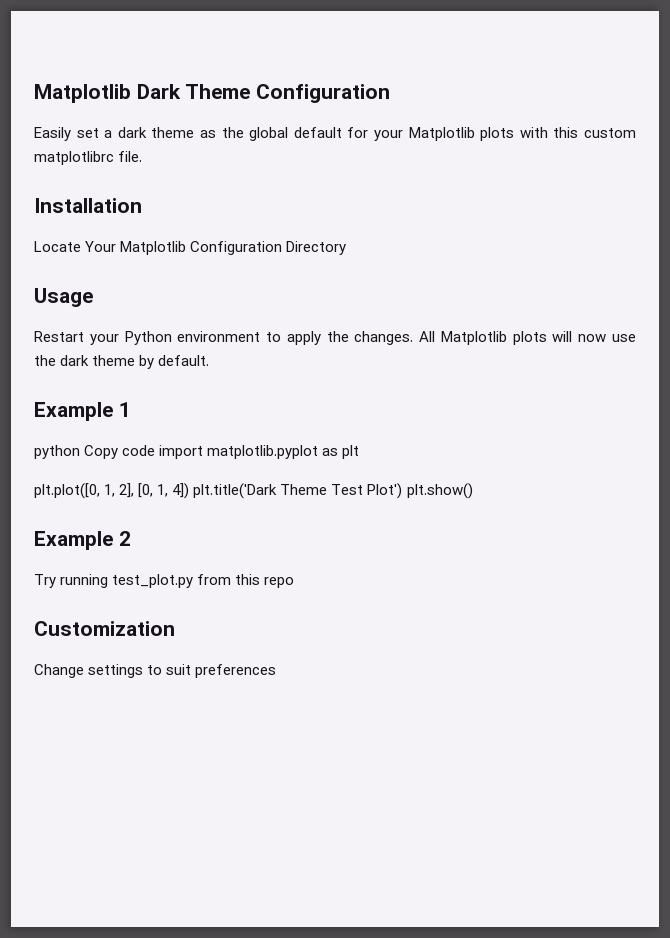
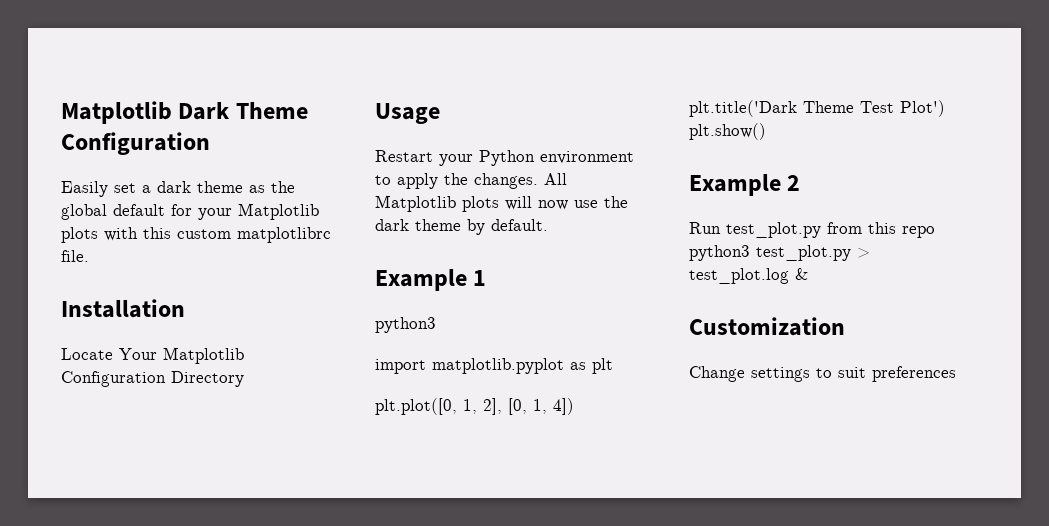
  Example 1
- python Copy code import matplotlib.pyplot as plt
+ python3
+ import matplotlib.pyplot as plt
- Try running test_plot.py from this repo
+ Run test_plot.py from this repo python3 test_plot.py > test_plot.log &

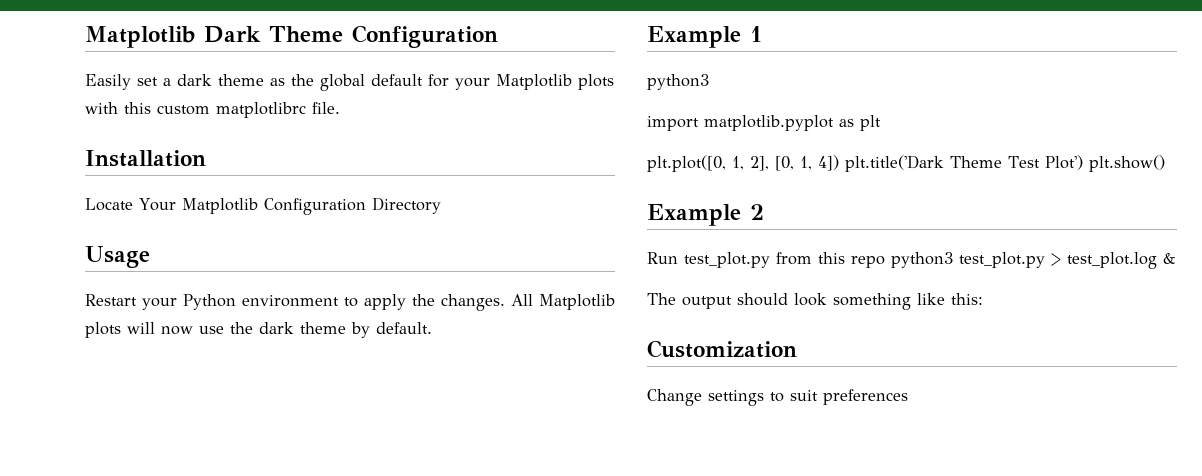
+ The output should look something like this:

